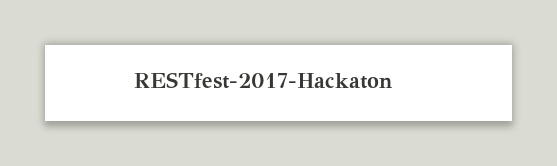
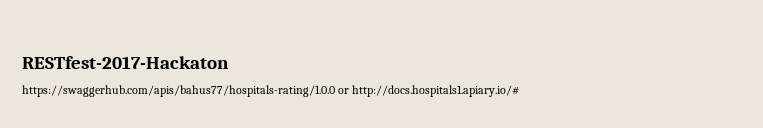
+ https://swaggerhub.com/apis/bahus77/hospitals-rating/1.0.0 or http://docs.hospitals1.apiary.io/#

